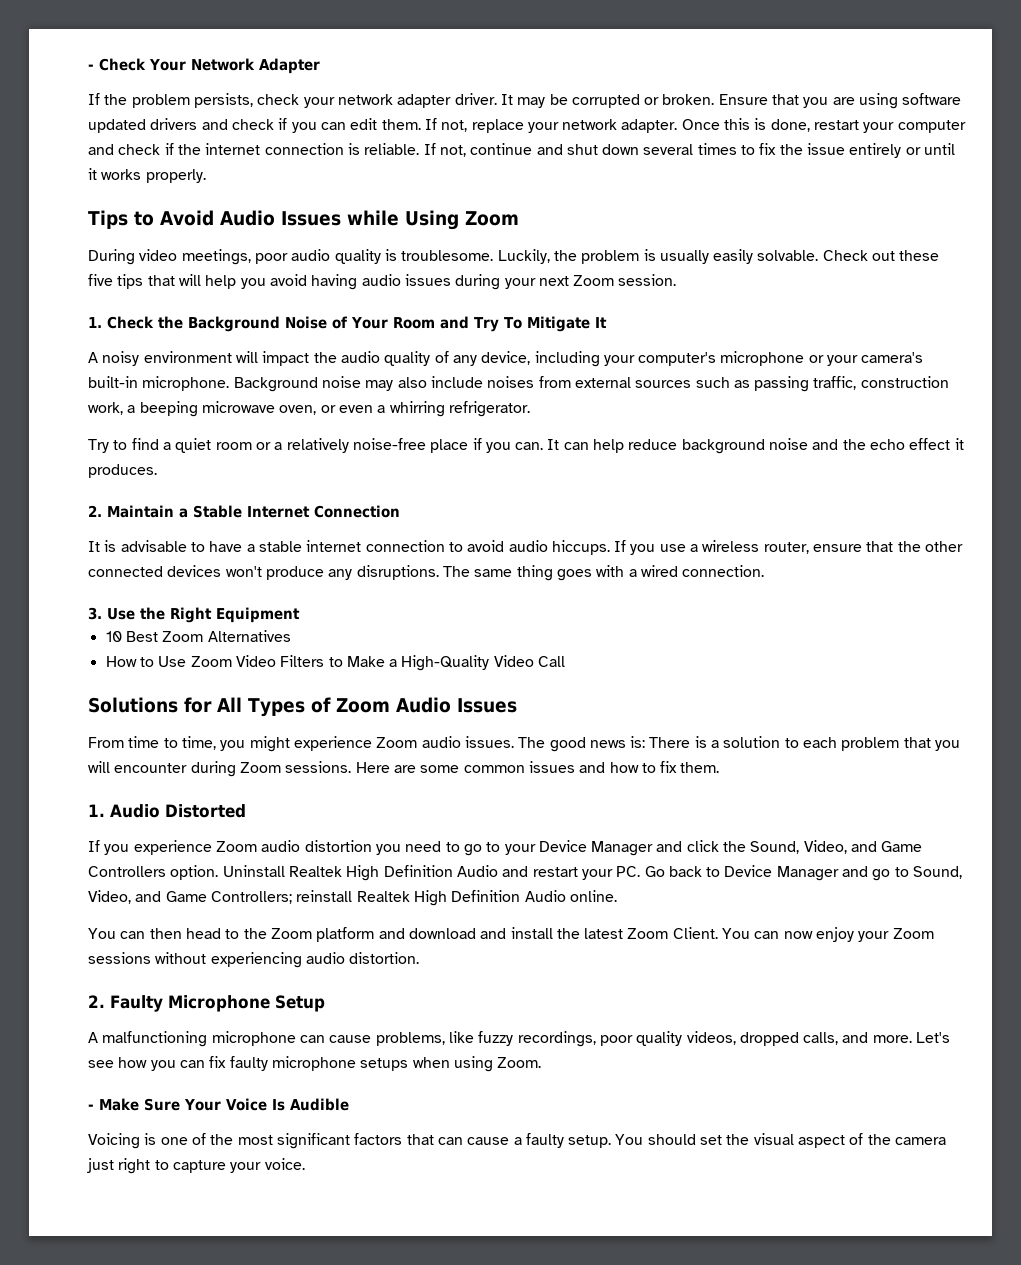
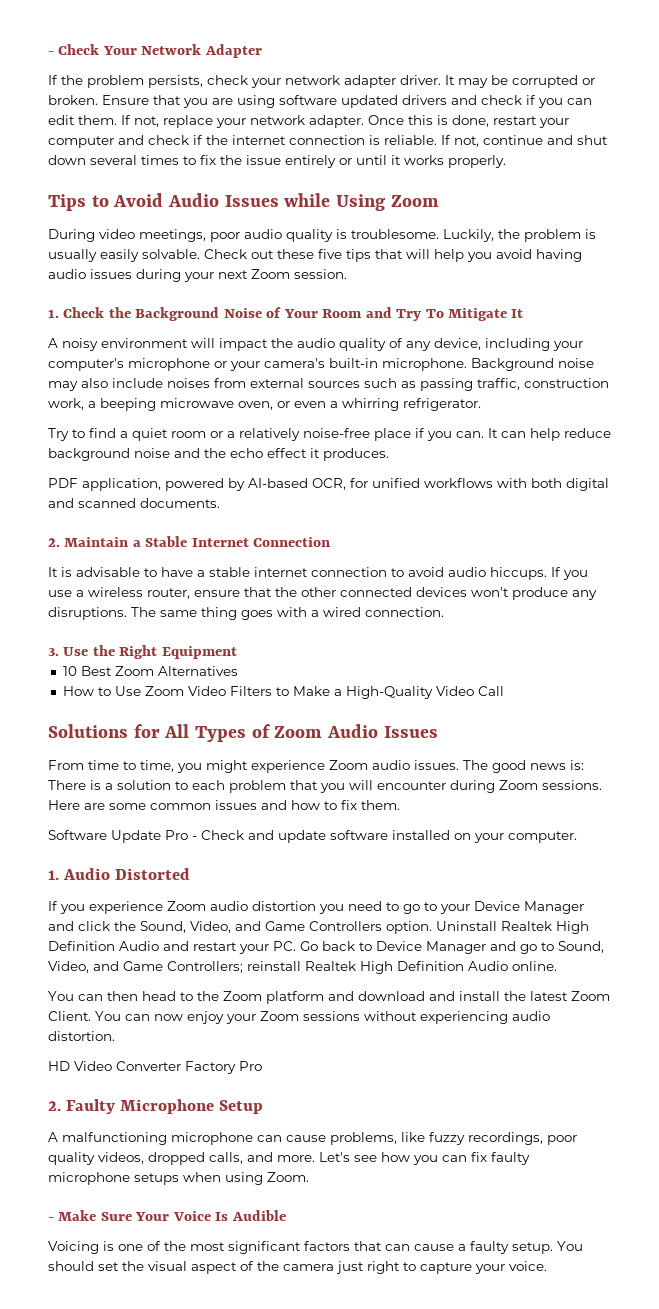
+ PDF application, powered by AI-based OCR, for unified workflows with both digital and scanned documents.
+ Software Update Pro - Check and update software installed on your computer.
+ HD Video Converter Factory Pro

